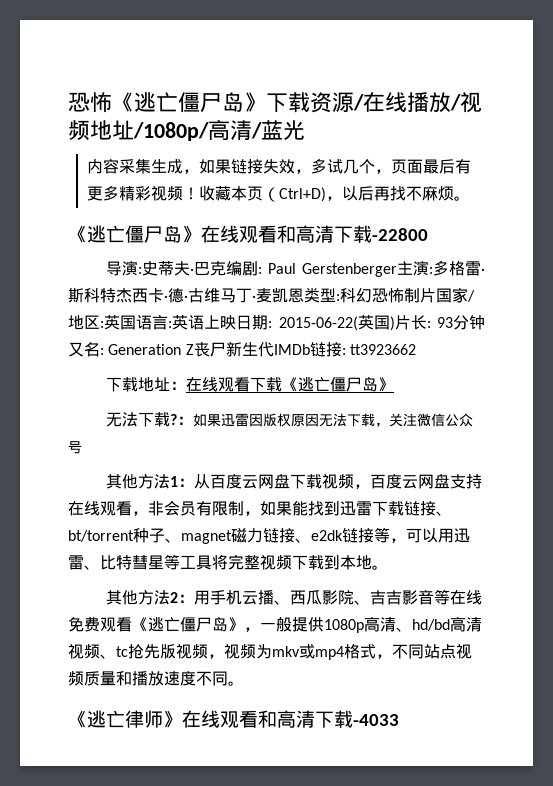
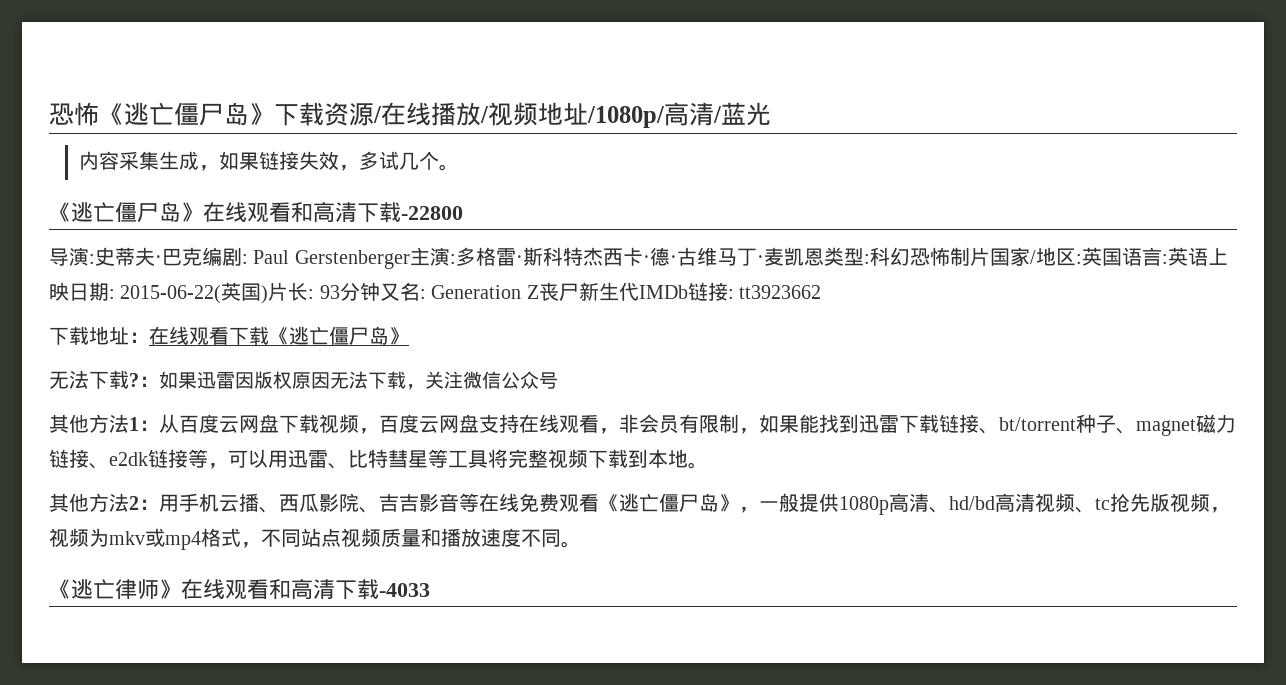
- 内容采集生成，如果链接失效，多试几个，页面最后有更多精彩视频！收藏本页（Ctrl+D)，以后再找不麻烦。
+ 内容采集生成，如果链接失效，多试几个。

